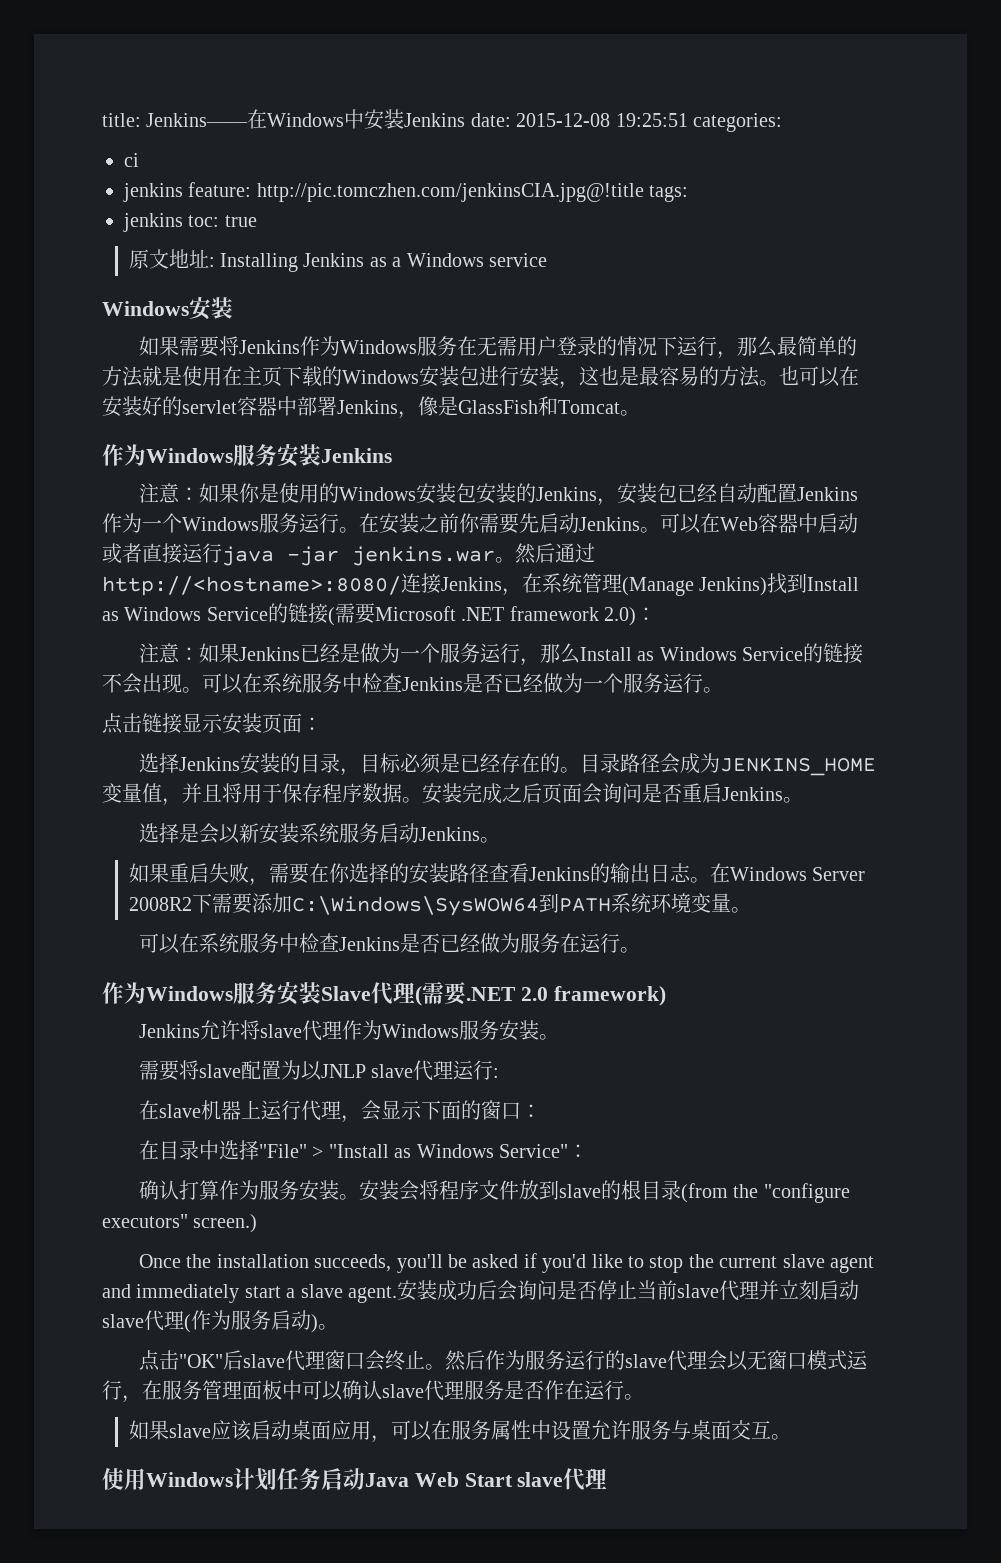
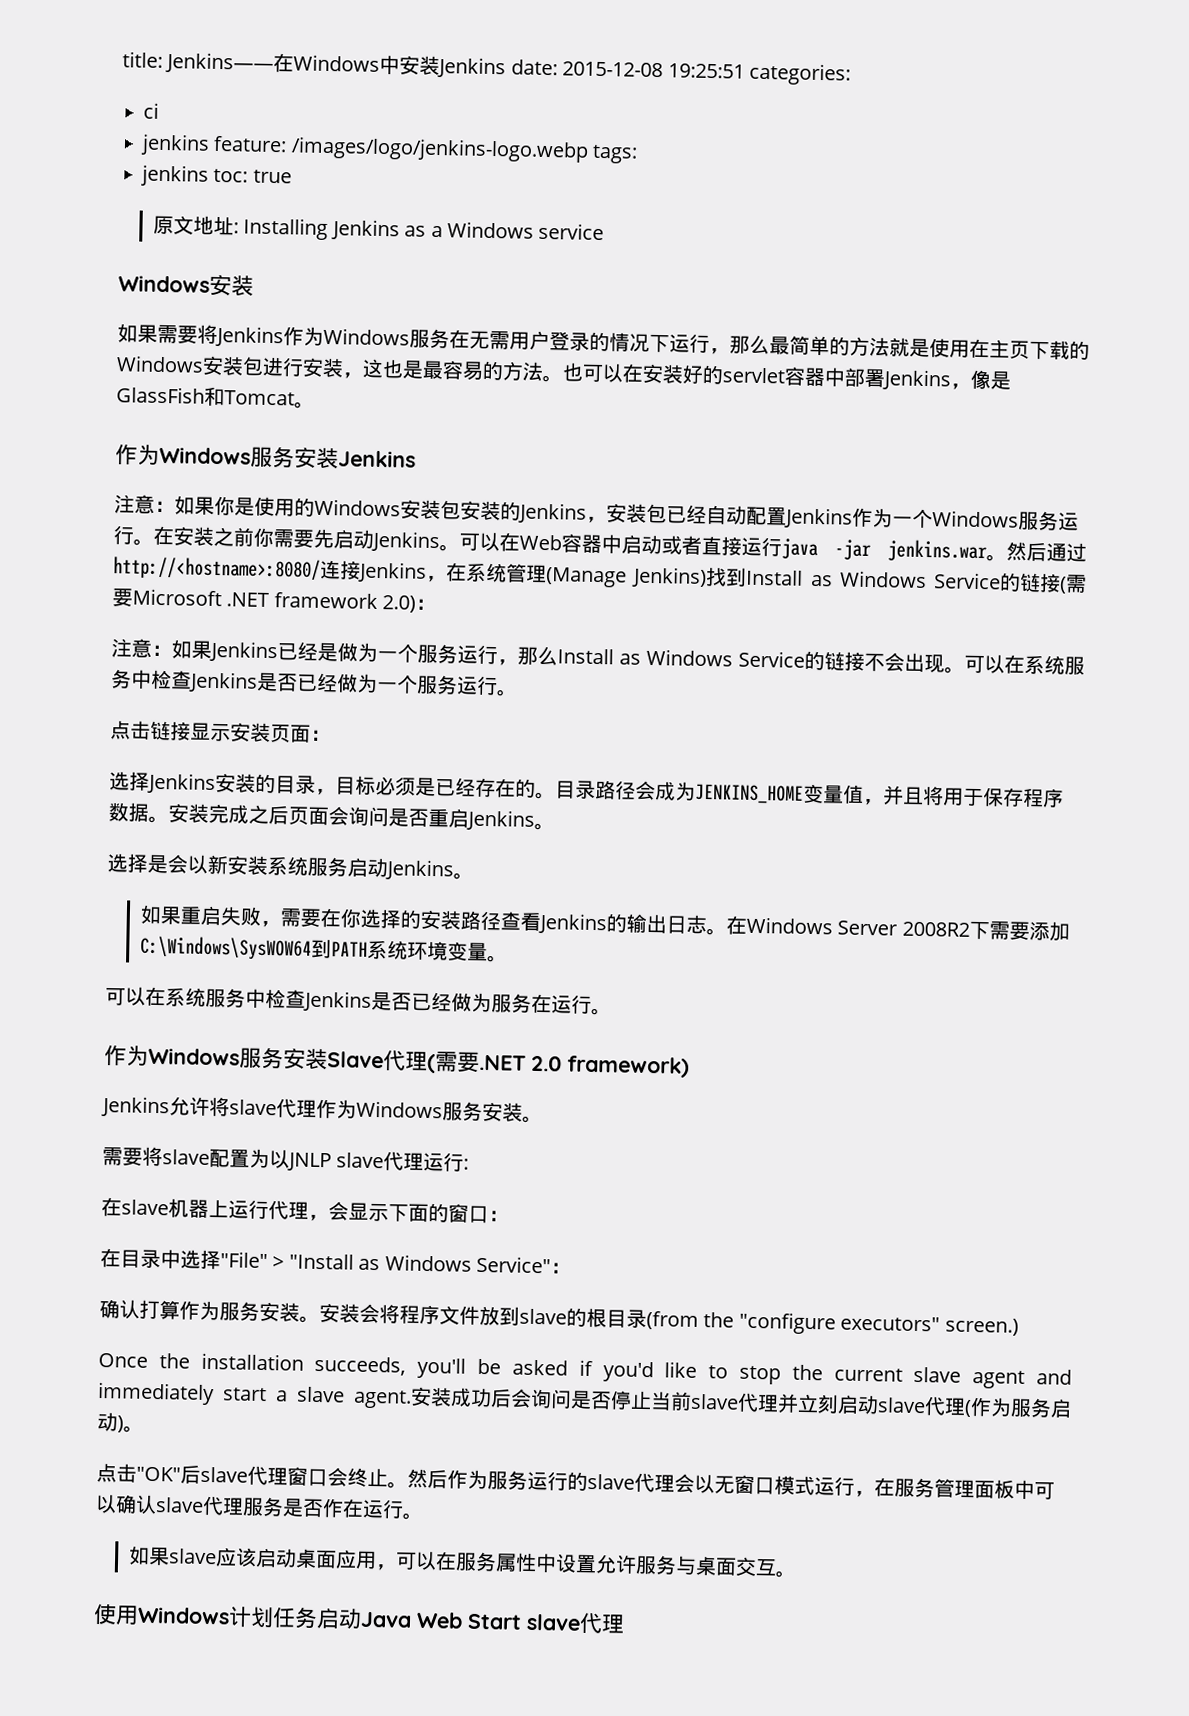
- jenkins feature: http://pic.tomczhen.com/jenkinsCIA.jpg@!title tags:
+ jenkins feature: /images/logo/jenkins-logo.webp tags:

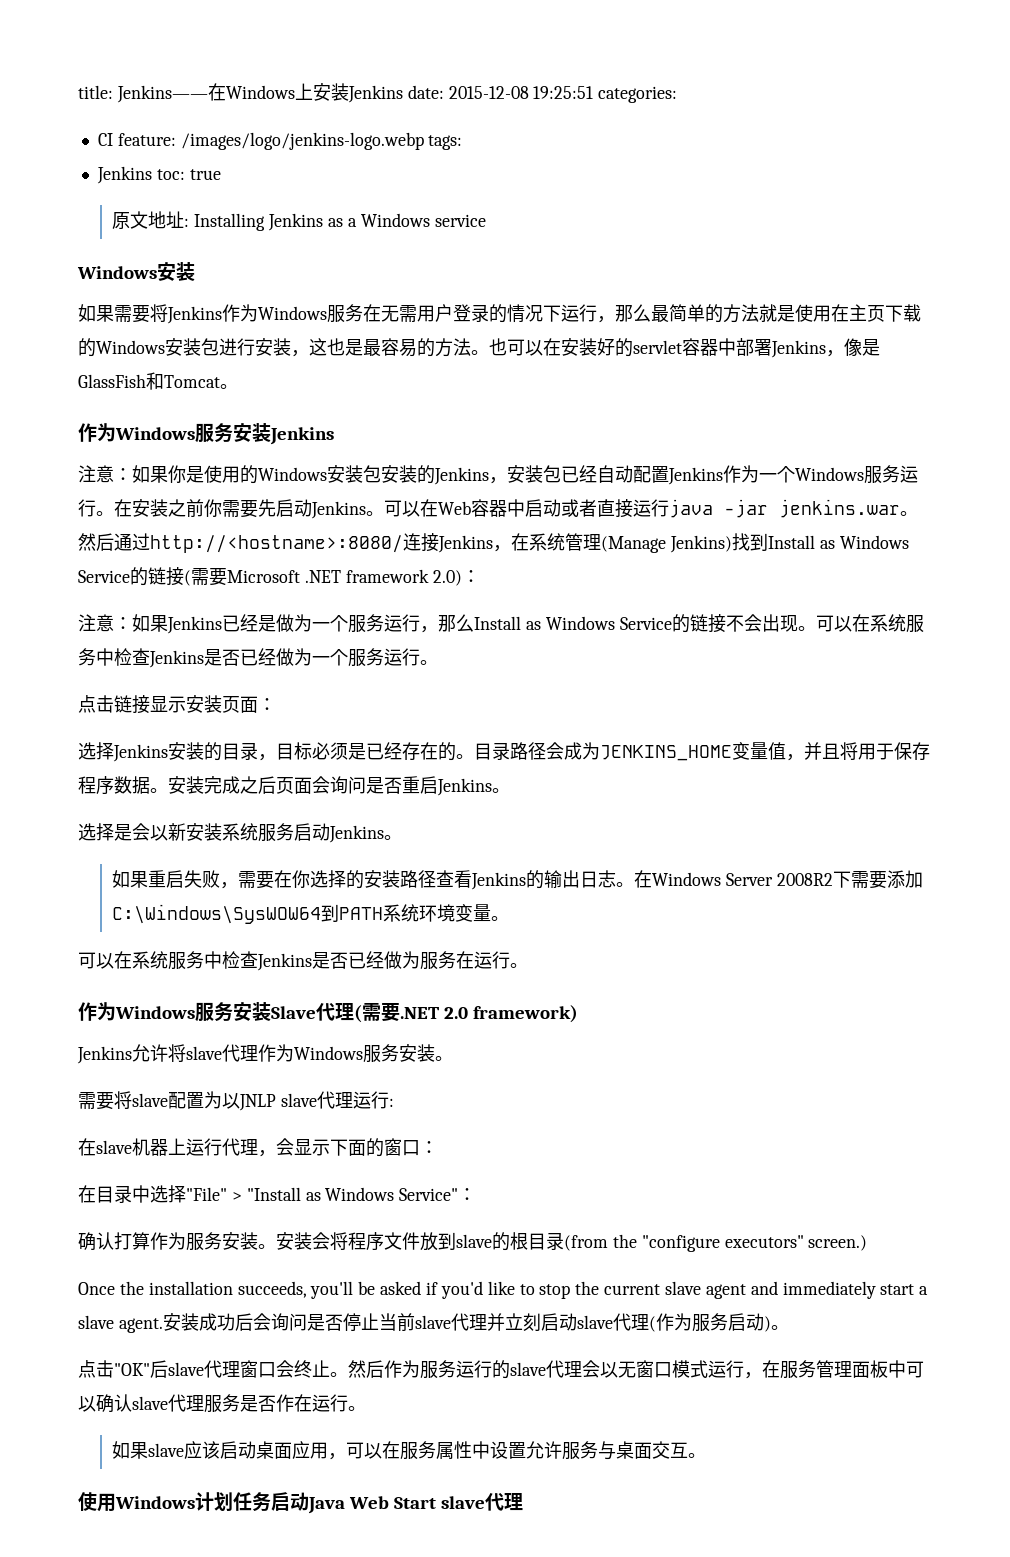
- title: Jenkins——在Windows中安装Jenkins date: 2015-12-08 19:25:51 categories:
+ title: Jenkins——在Windows上安装Jenkins date: 2015-12-08 19:25:51 categories:
- ci
- jenkins feature: /images/logo/jenkins-logo.webp tags:
+ CI feature: /images/logo/jenkins-logo.webp tags:
- jenkins toc: true
+ Jenkins toc: true

